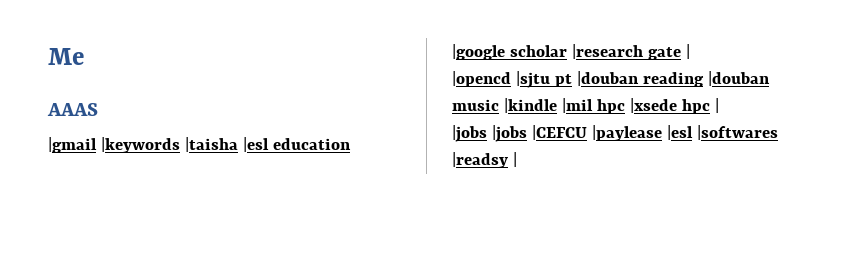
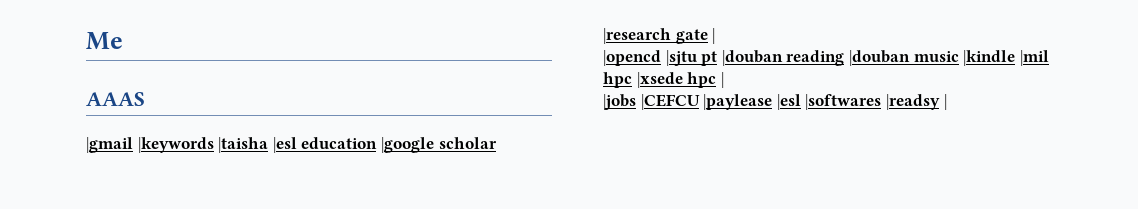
- |jobs |jobs |CEFCU |paylease |esl |softwares |readsy |
+ |jobs |CEFCU |paylease |esl |softwares |readsy |

